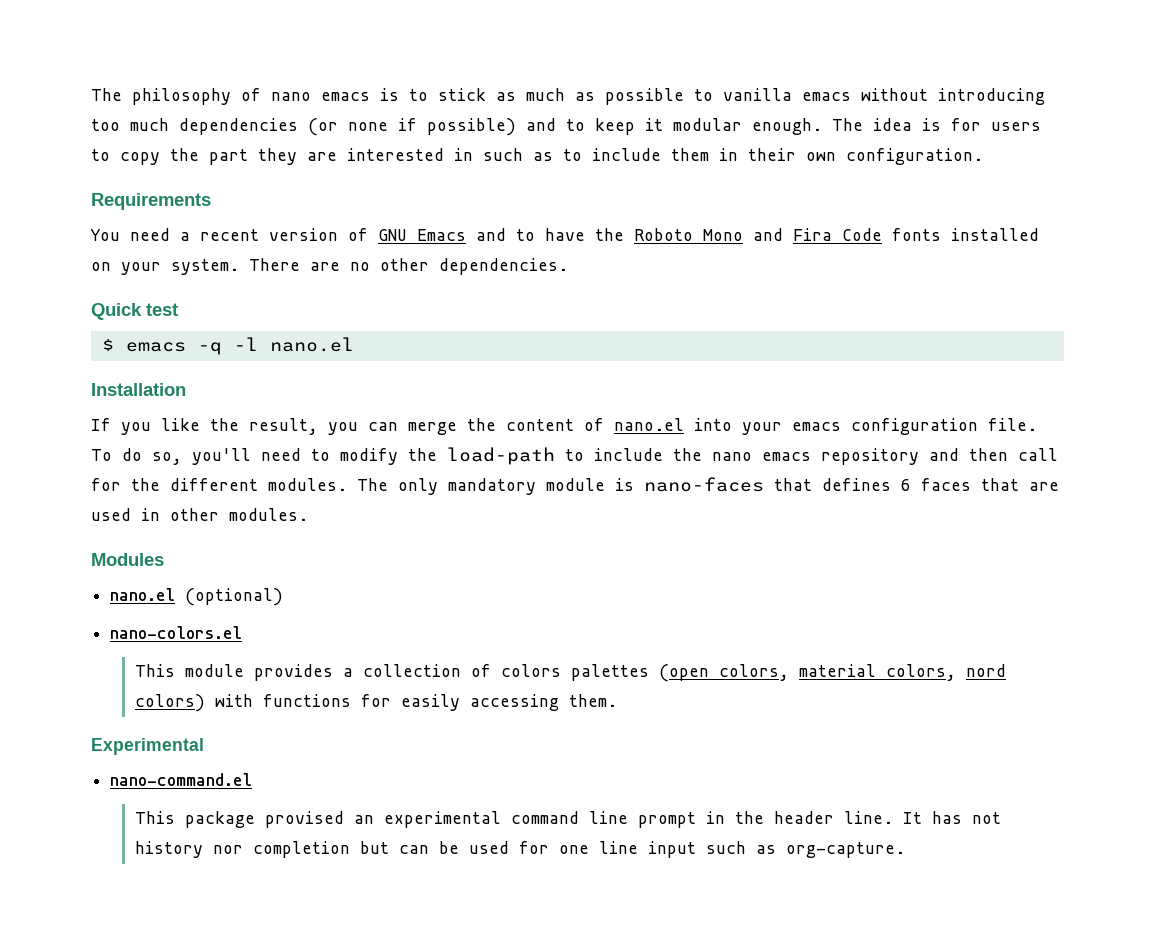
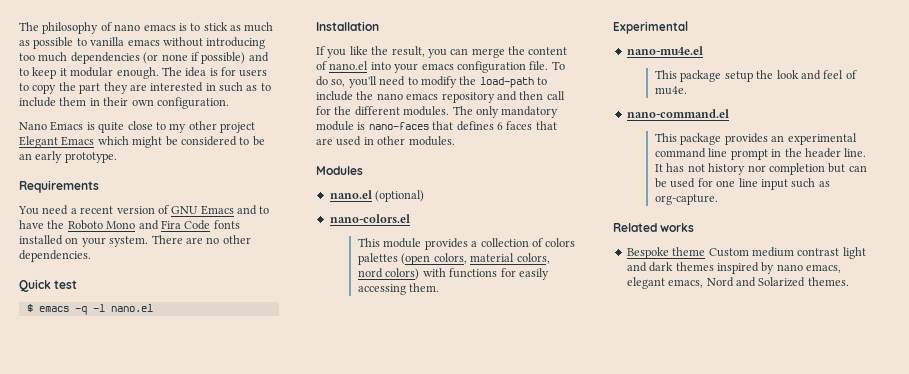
+ Nano Emacs is quite close to my other project Elegant Emacs which might be considered to be an early prototype.
+ nano-mu4e.el
+ This package setup the look and feel of mu4e.
- This package provised an experimental command line prompt in the header line.
+ This package provides an experimental command line prompt in the header line.
+ Related works
+ Bespoke theme Custom medium contrast light and dark themes inspired by nano emacs, elegant emacs, Nord and Solarized themes.

